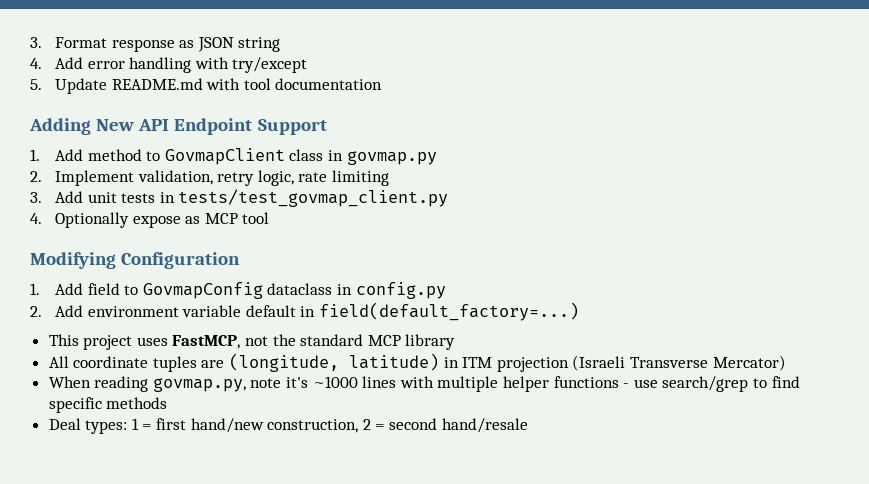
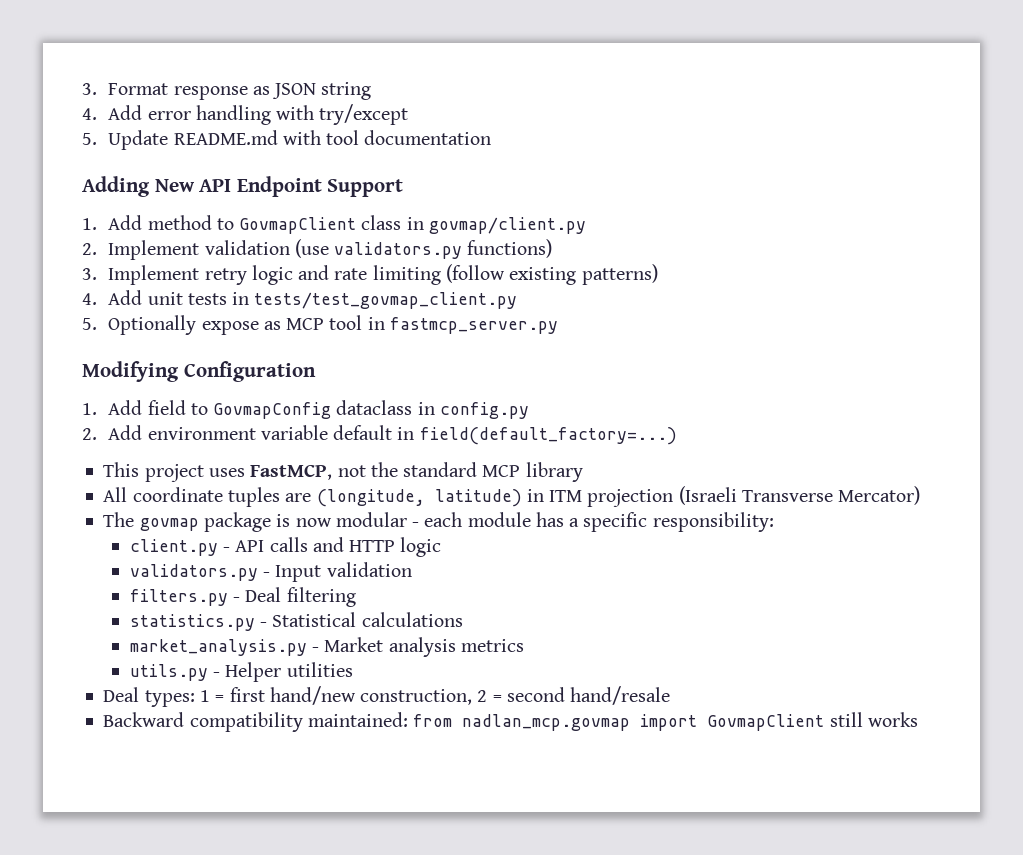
- 1. Add method to GovmapClient class in govmap.py
+ 1. Add method to GovmapClient class in govmap/client.py
- 2. Implement validation, retry logic, rate limiting
- 3. Add unit tests in tests/test_govmap_client.py
+ 2. Implement validation (use validators.py functions)
+ 3. Implement retry logic and rate limiting (follow existing patterns)
+ 4. Add unit tests in tests/test_govmap_client.py
- 4. Optionally expose as MCP tool
+ 5. Optionally expose as MCP tool in fastmcp_server.py
- When reading govmap.py, note it's ~1000 lines with multiple helper functions - use search/grep to find specific methods
+ The govmap package is now modular - each module has a specific responsibility:
+ client.py - API calls and HTTP logic
+ validators.py - Input validation
+ filters.py - Deal filtering
+ statistics.py - Statistical calculations
+ market_analysis.py - Market analysis metrics
+ utils.py - Helper utilities
+ Backward compatibility maintained: from nadlan_mcp.govmap import GovmapClient still works

